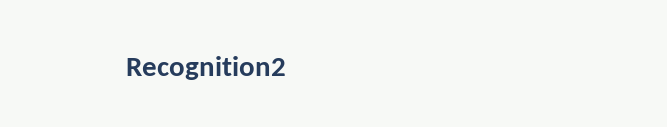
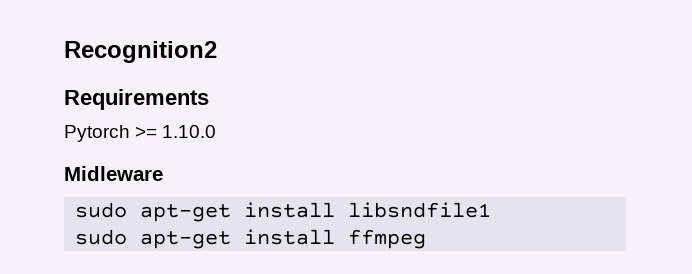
+ Requirements
+ Pytorch >= 1.10.0
+ Midleware
+ sudo apt-get install libsndfile1
+ sudo apt-get install ffmpeg

